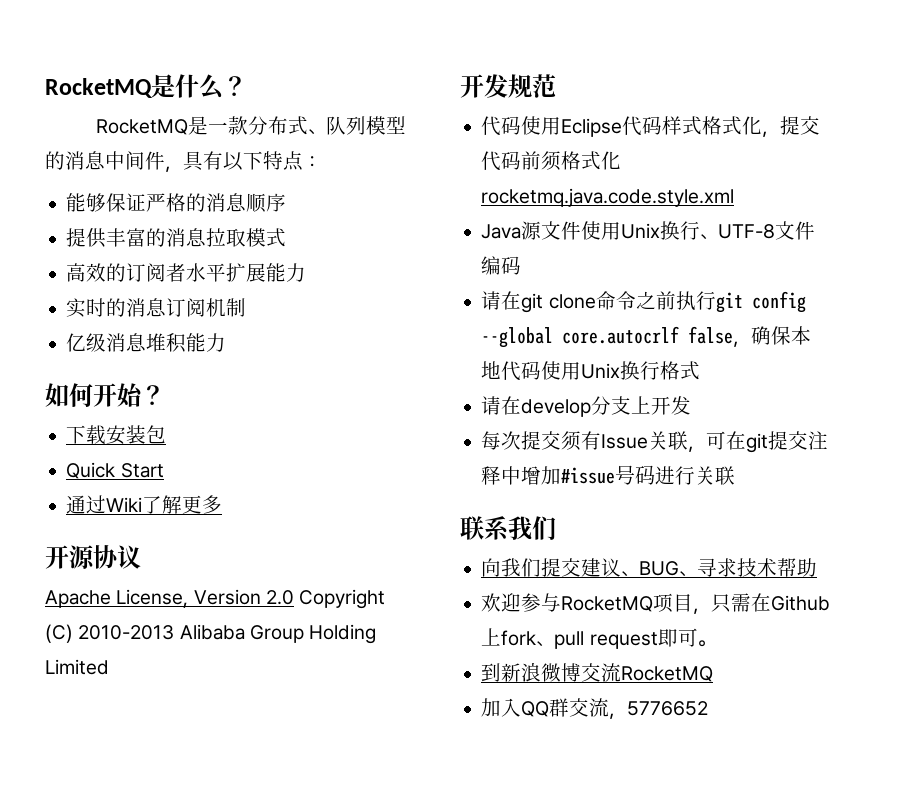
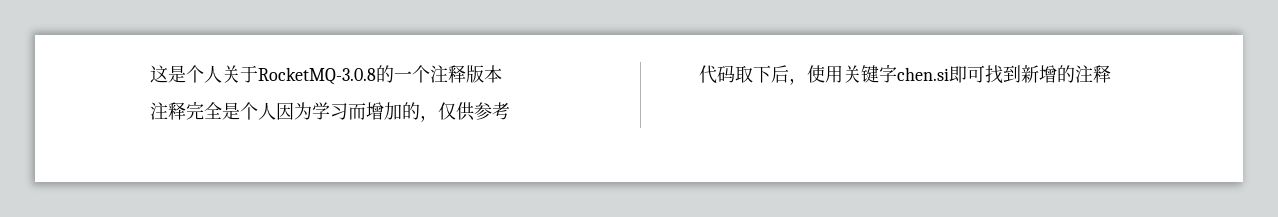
- RocketMQ是什么？
- RocketMQ是一款分布式、队列模型的消息中间件，具有以下特点：
- 能够保证严格的消息顺序
- 提供丰富的消息拉取模式
- 高效的订阅者水平扩展能力
- 实时的消息订阅机制
- 亿级消息堆积能力
- 如何开始？
- 下载安装包
- Quick Start
- 通过Wiki了解更多
- 开源协议
- Apache License, Version 2.0 Copyright (C) 2010-2013 Alibaba Group Holding Limited
- 开发规范
- 代码使用Eclipse代码样式格式化，提交代码前须格式化rocketmq.java.code.style.xml
- Java源文件使用Unix换行、UTF-8文件编码
- 请在git clone命令之前执行git config --global core.autocrlf false，确保本地代码使用Unix换行格式
- 请在develop分支上开发
- 每次提交须有Issue关联，可在git提交注释中增加#issue号码进行关联
- 联系我们
- 向我们提交建议、BUG、寻求技术帮助
- 欢迎参与RocketMQ项目，只需在Github上fork、pull request即可。
- 到新浪微博交流RocketMQ
- 加入QQ群交流，5776652
+ 这是个人关于RocketMQ-3.0.8的一个注释版本
+ 注释完全是个人因为学习而增加的，仅供参考
+ 代码取下后，使用关键字chen.si即可找到新增的注释

